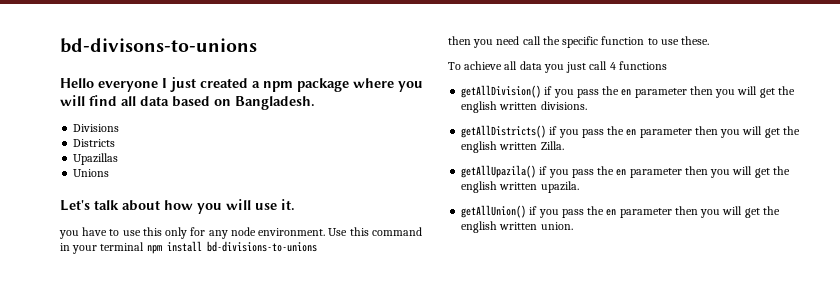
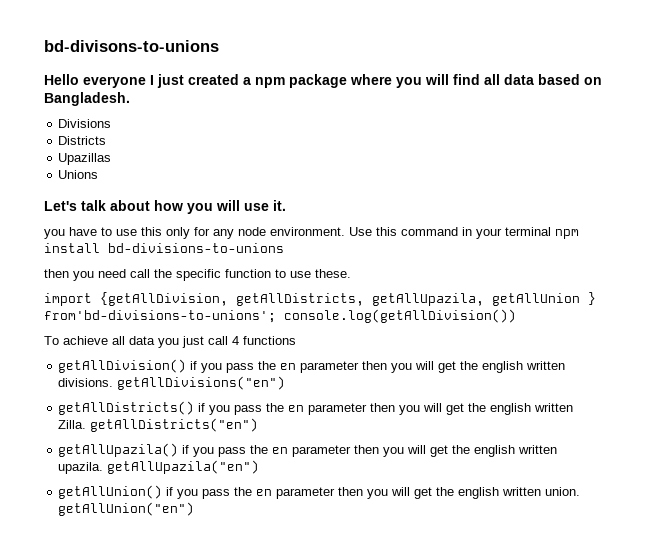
+ import {getAllDivision, getAllDistricts, getAllUpazila, getAllUnion } from'bd-divisions-to-unions'; console.log(getAllDivision())
- getAllDivision() if you pass the en parameter then you will get the english written divisions.
+ getAllDivision() if you pass the en parameter then you will get the english written divisions. getAllDivisions("en")
- getAllDistricts() if you pass the en parameter then you will get the english written Zilla.
+ getAllDistricts() if you pass the en parameter then you will get the english written Zilla. getAllDistricts("en")
- getAllUpazila() if you pass the en parameter then you will get the english written upazila.
+ getAllUpazila() if you pass the en parameter then you will get the english written upazila. getAllUpazila("en")
- getAllUnion() if you pass the en parameter then you will get the english written union.
+ getAllUnion() if you pass the en parameter then you will get the english written union. getAllUnion("en")

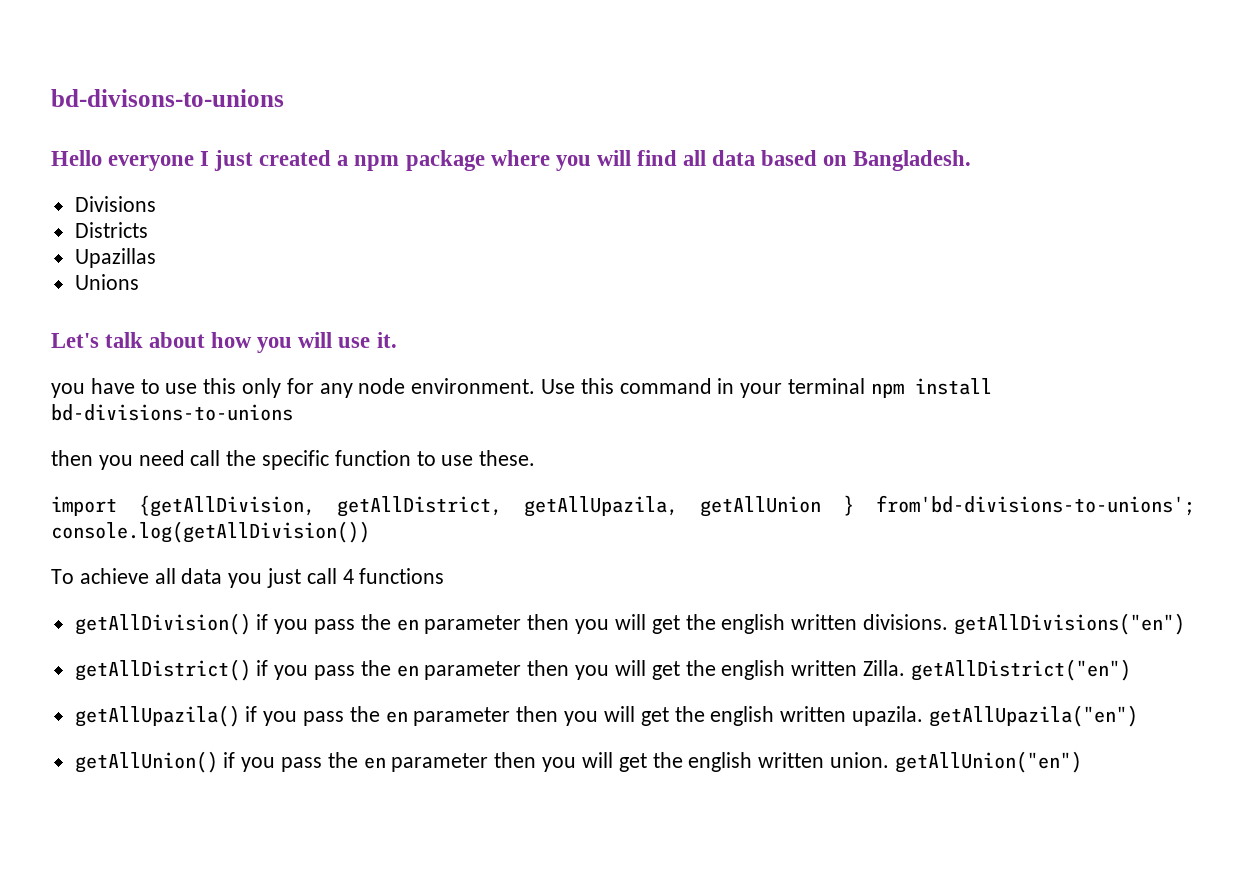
- import {getAllDivision, getAllDistricts, getAllUpazila, getAllUnion } from'bd-divisions-to-unions'; console.log(getAllDivision())
+ import {getAllDivision, getAllDistrict, getAllUpazila, getAllUnion } from'bd-divisions-to-unions'; console.log(getAllDivision())
- getAllDistricts() if you pass the en parameter then you will get the english written Zilla. getAllDistricts("en")
+ getAllDistrict() if you pass the en parameter then you will get the english written Zilla. getAllDistrict("en")

